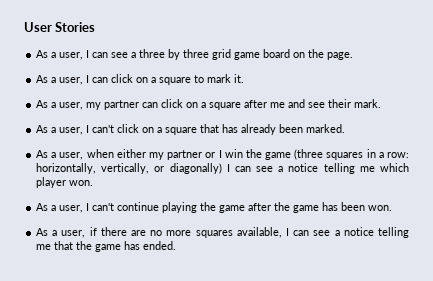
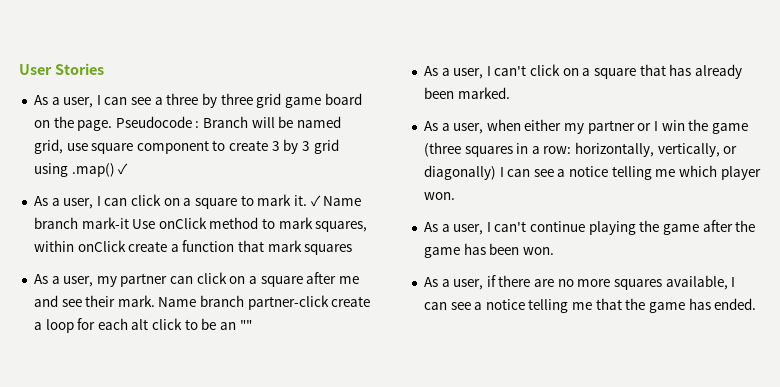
+ Pseudocode : Branch will be named grid, use square component to create 3 by 3 grid using .map() ✓
+ ✓ Name branch mark-it Use onClick method to mark squares, within onClick create a function that mark squares
+ Name branch partner-click create a loop for each alt click to be an ""

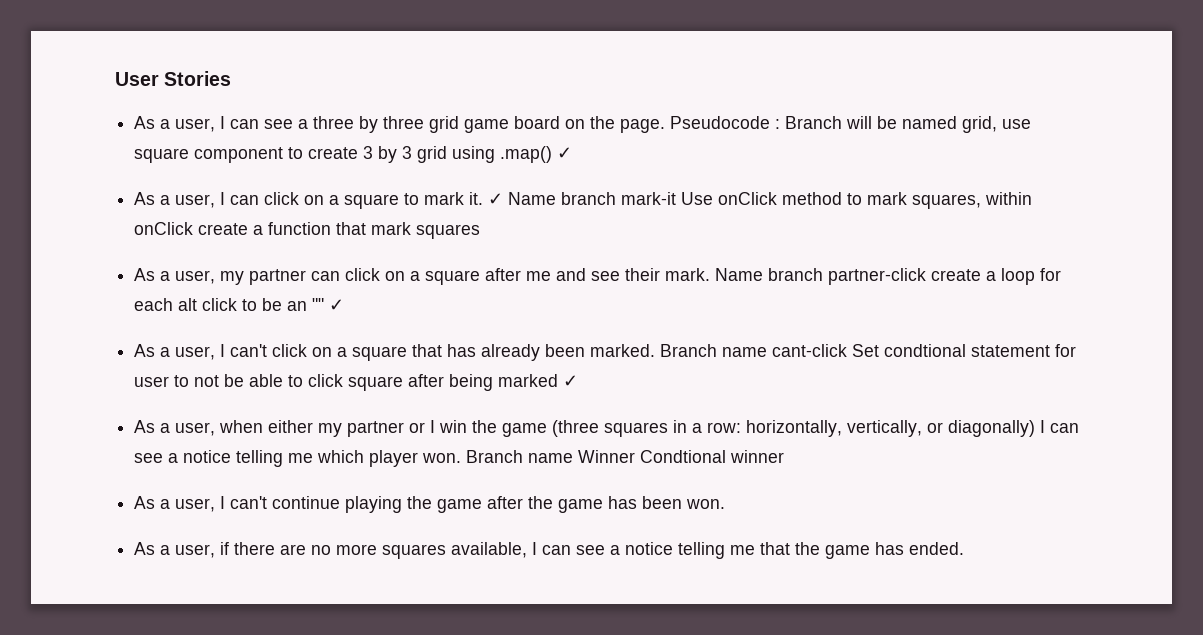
- Name branch partner-click create a loop for each alt click to be an ""
+ Name branch partner-click create a loop for each alt click to be an "" ✓
+ Branch name cant-click Set condtional statement for user to not be able to click square after being marked ✓
+ Branch name Winner Condtional winner

